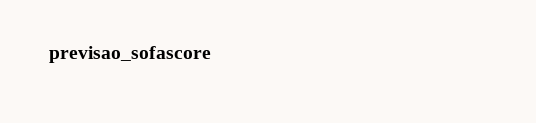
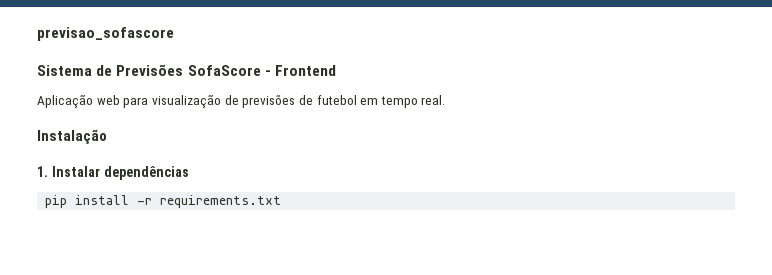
+ Sistema de Previsões SofaScore - Frontend
+ Aplicação web para visualização de previsões de futebol em tempo real.
+ Instalação
+ 1. Instalar dependências
+ pip install -r requirements.txt

